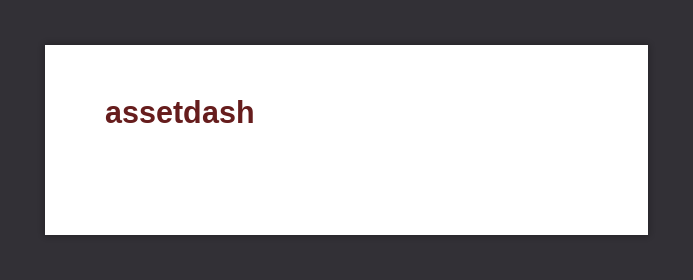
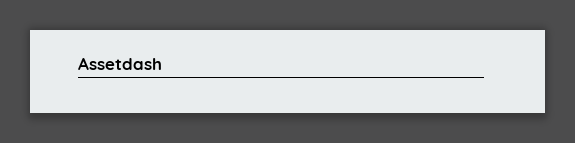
- assetdash
+ Assetdash

